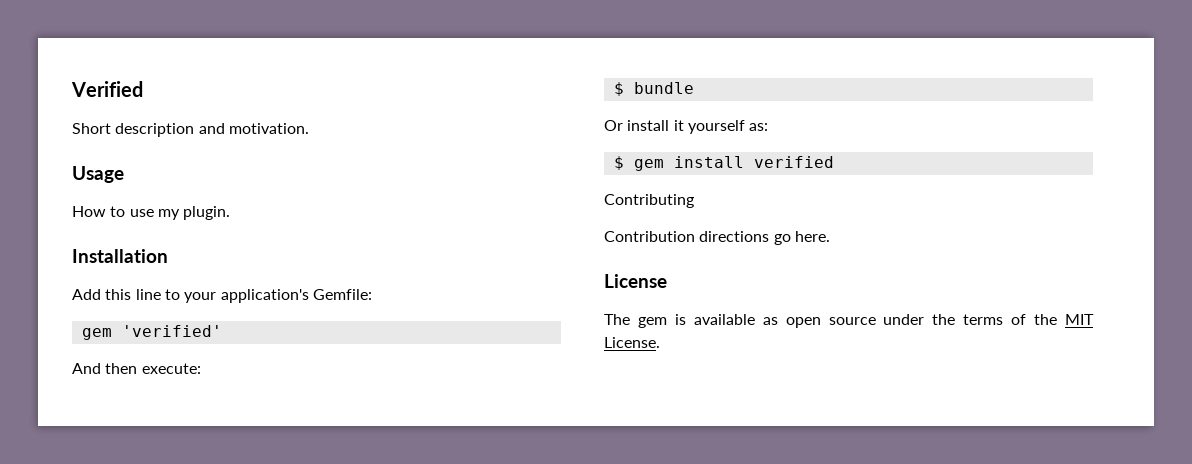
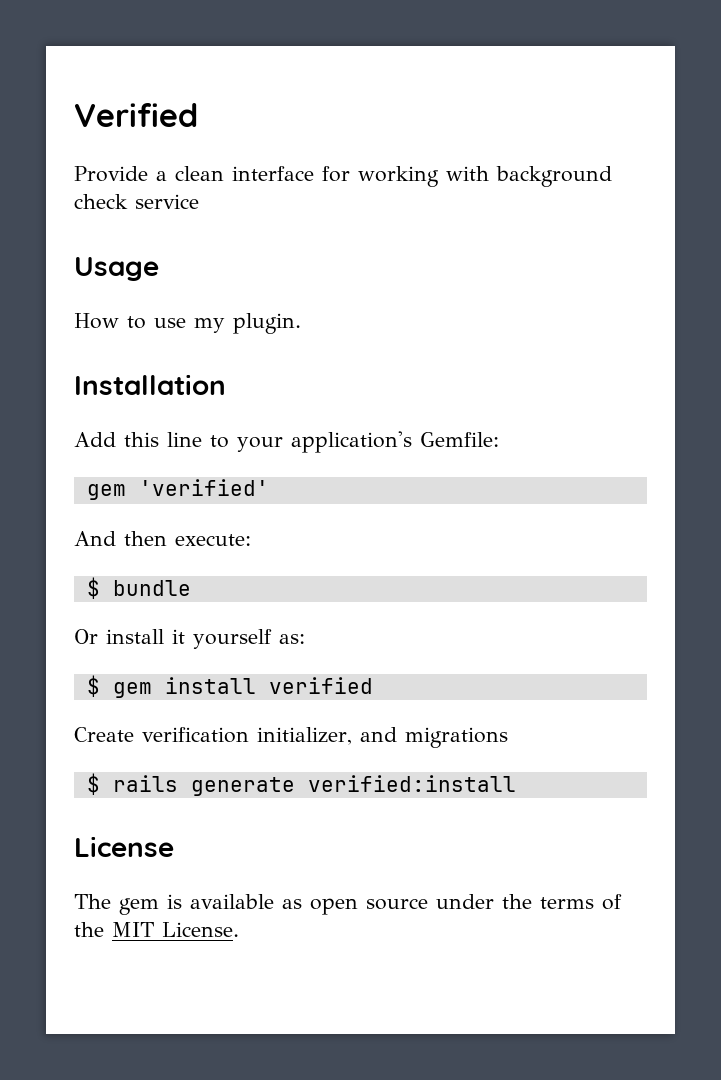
- Short description and motivation.
+ Provide a clean interface for working with background check service
- Contributing
- Contribution directions go here.
+ Create verification initializer, and migrations
+ $ rails generate verified:install

